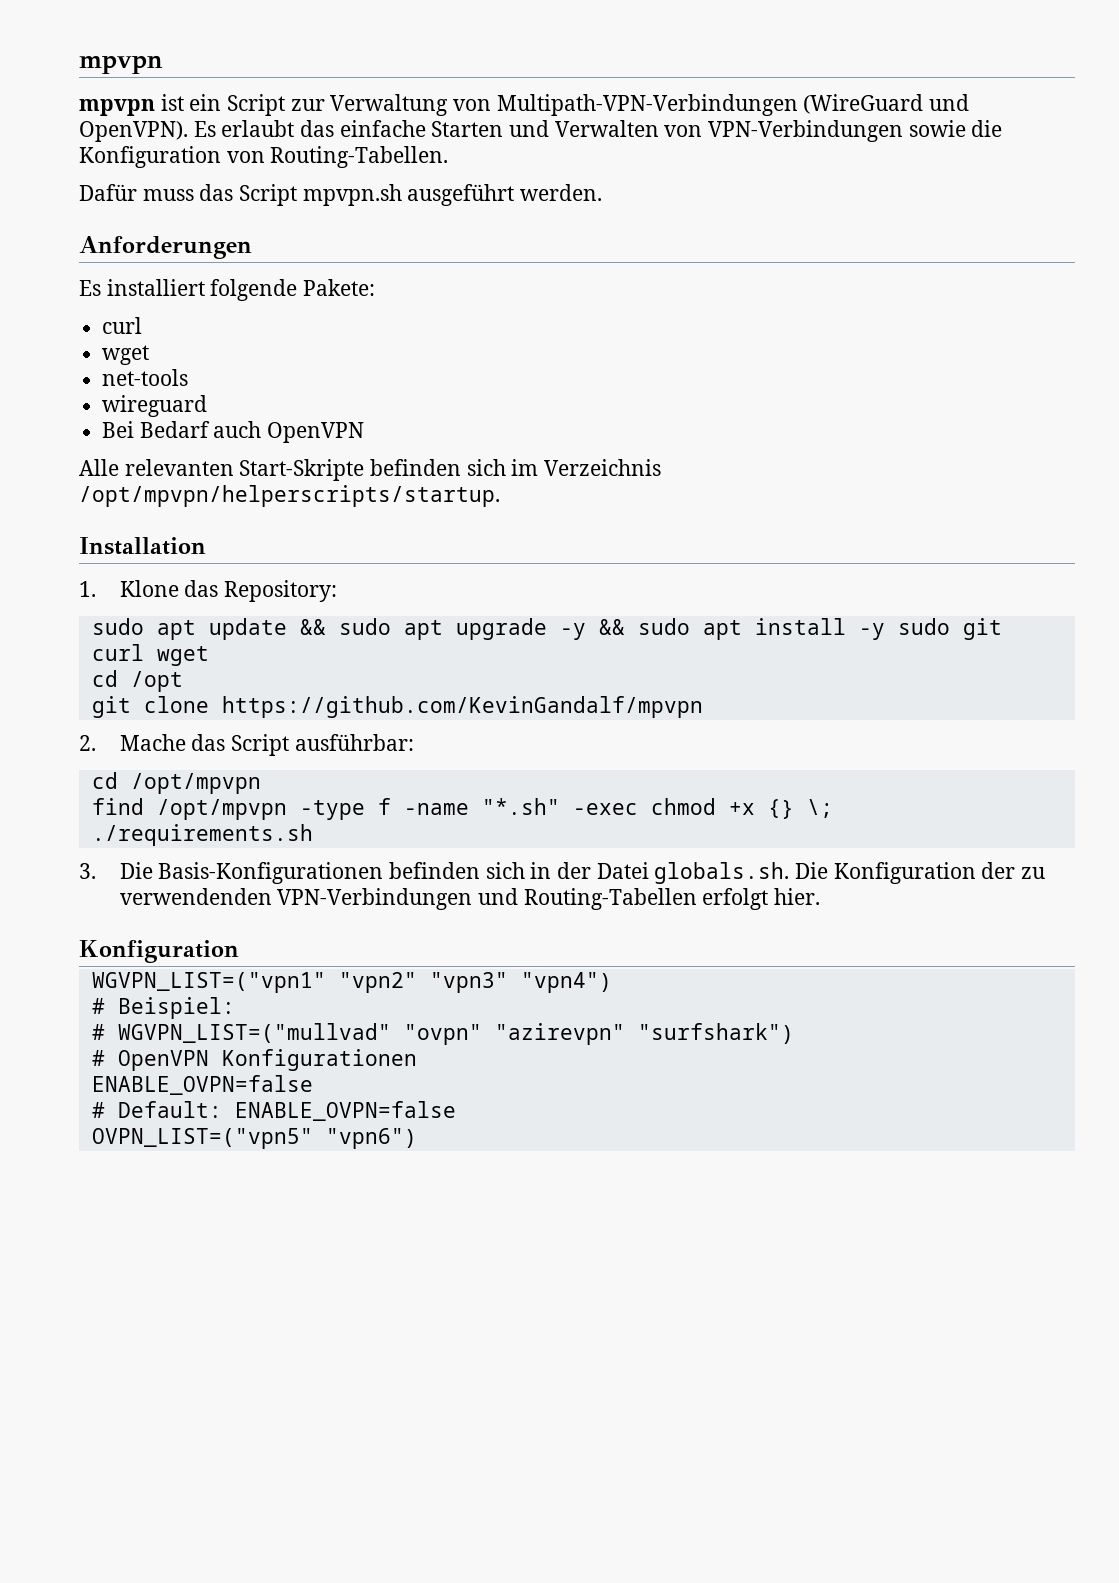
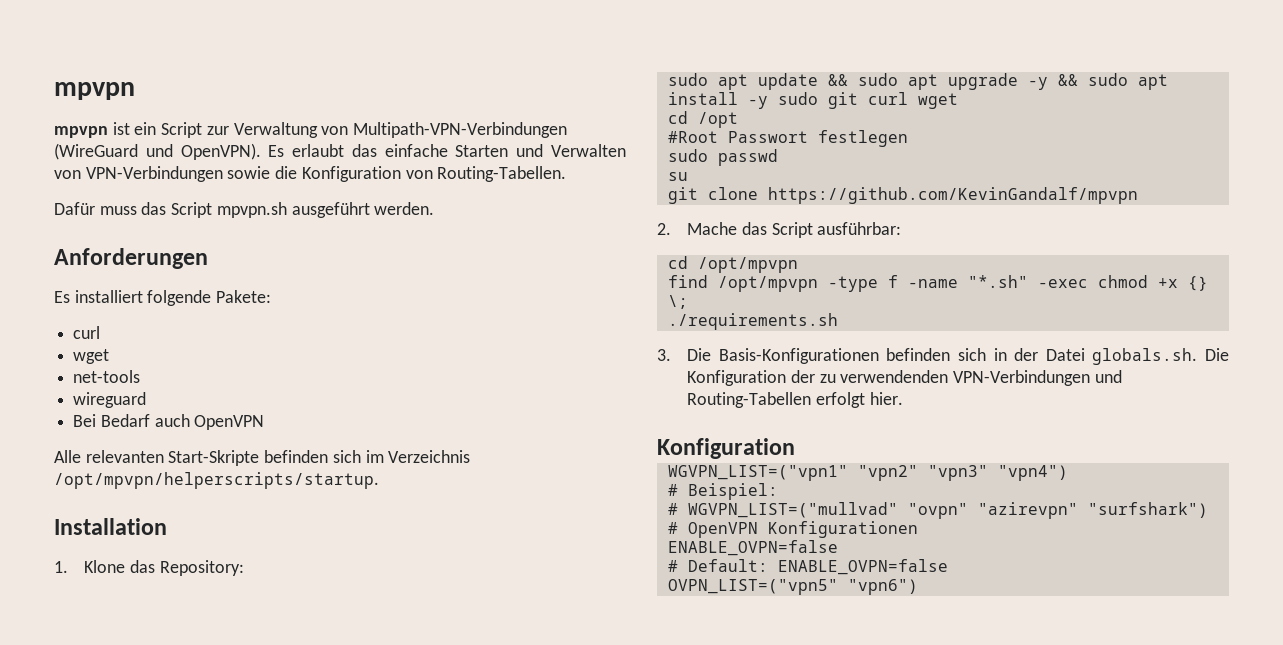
+ #Root Passwort festlegen
+ sudo passwd
+ su

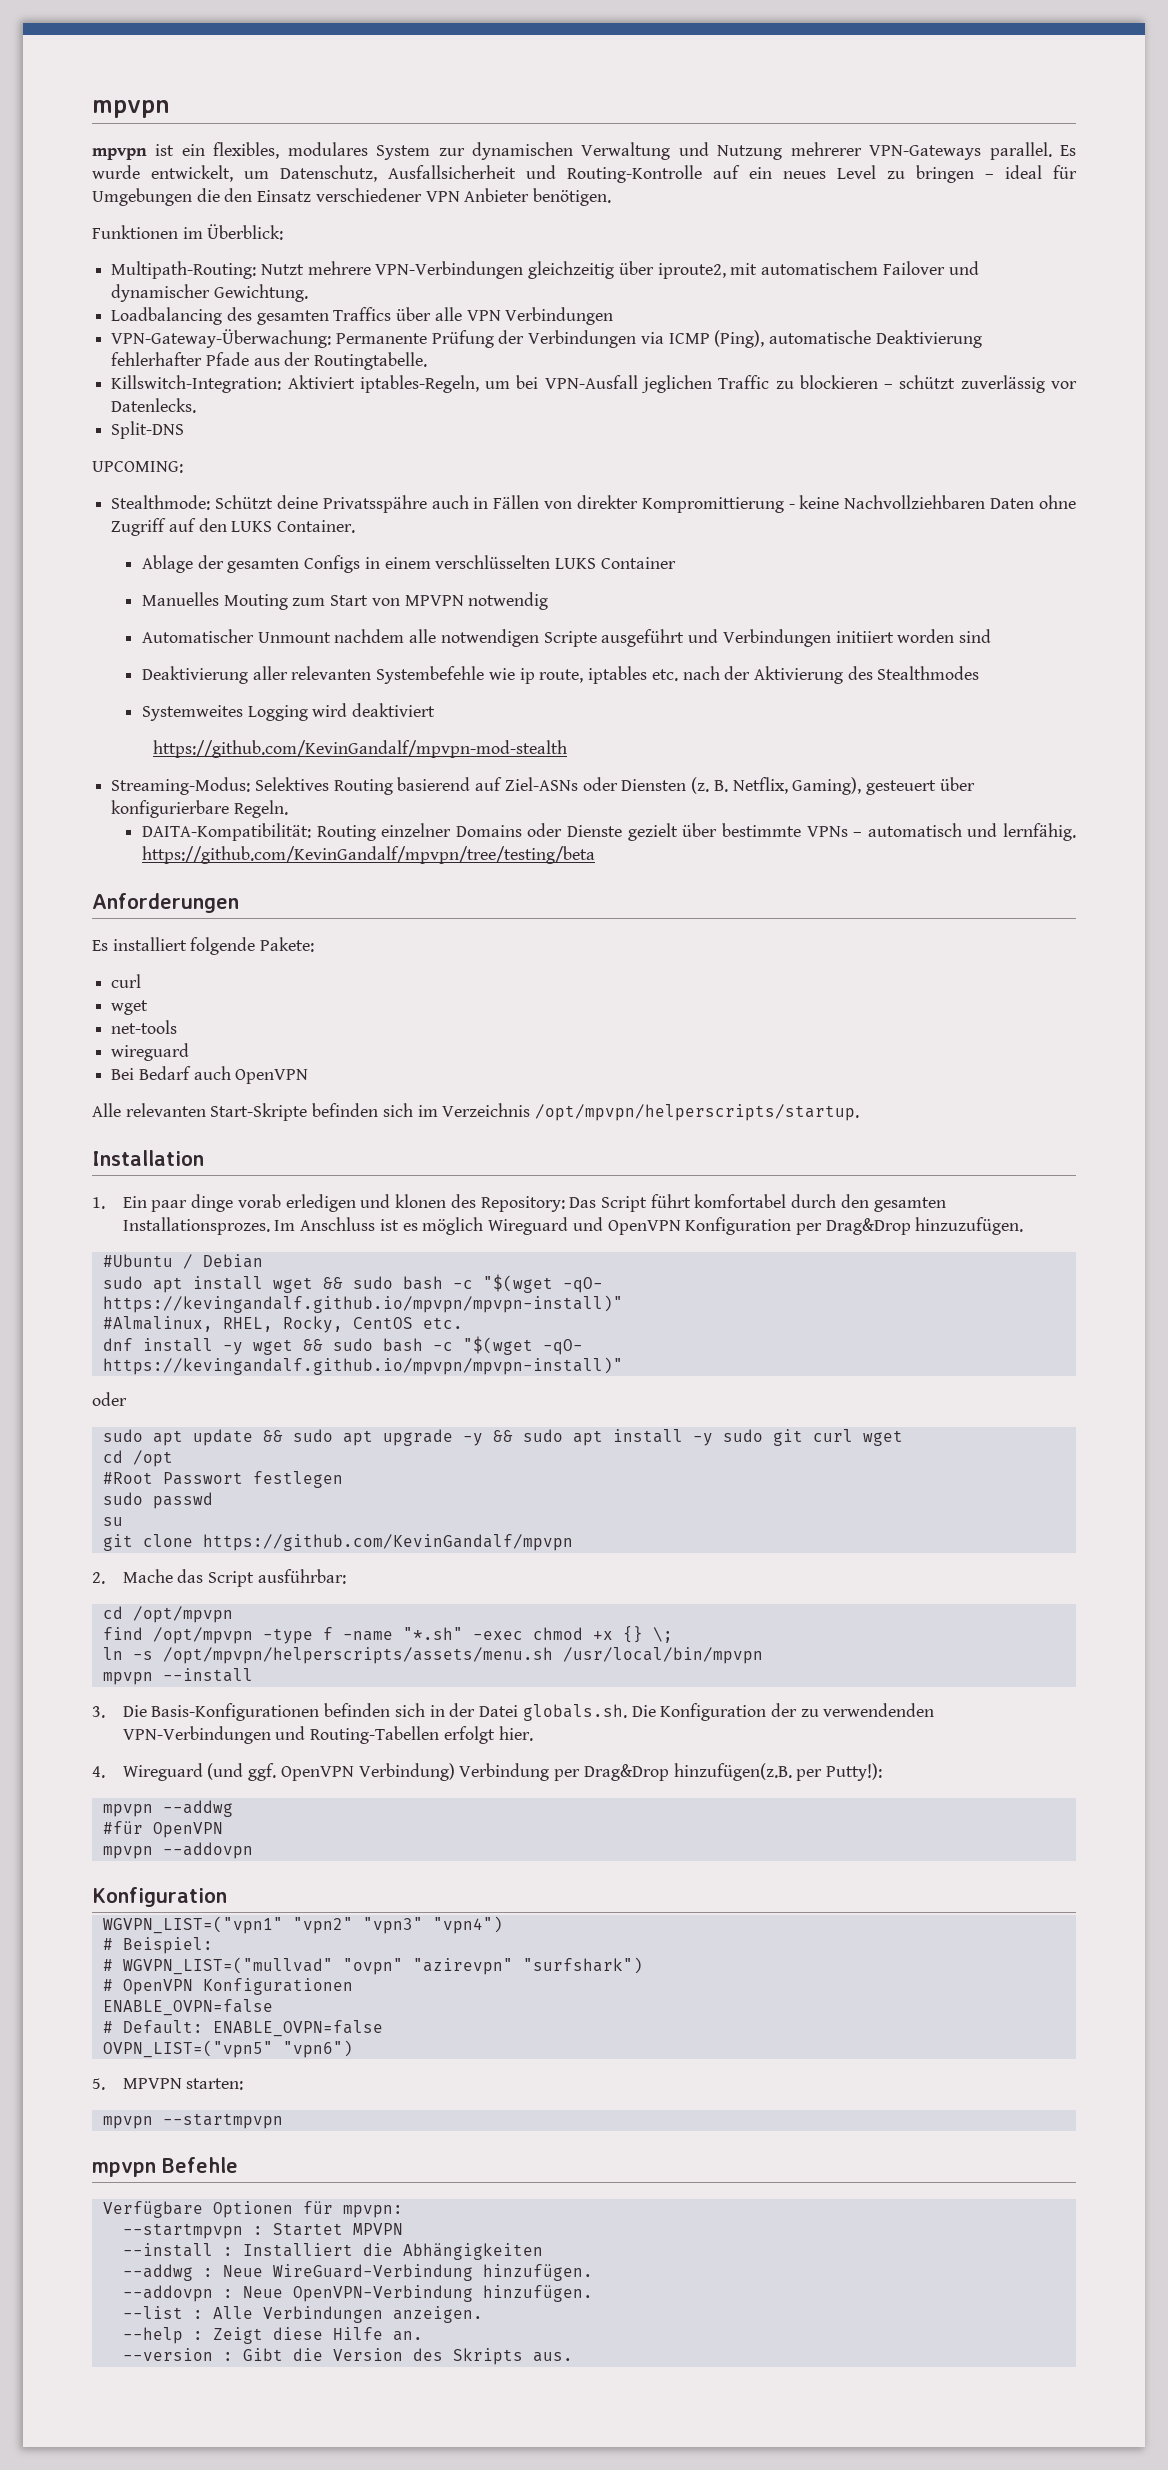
- mpvpn ist ein Script zur Verwaltung von Multipath-VPN-Verbindungen (WireGuard und OpenVPN). Es erlaubt das einfache Starten und Verwalten von VPN-Verbindungen sowie die Konfiguration von Routing-Tabellen.
- Dafür muss das Script mpvpn.sh ausgeführt werden.
+ mpvpn ist ein flexibles, modulares System zur dynamischen Verwaltung und Nutzung mehrerer VPN-Gateways parallel. Es wurde entwickelt, um Datenschutz, Ausfallsicherheit und Routing-Kontrolle auf ein neues Level zu bringen – ideal für Umgebungen die den Einsatz verschiedener VPN Anbieter benötigen.
+ Funktionen im Überblick:
+ Multipath-Routing: Nutzt mehrere VPN-Verbindungen gleichzeitig über iproute2, mit automatischem Failover und dynamischer Gewichtung.
+ Loadbalancing des gesamten Traffics über alle VPN Verbindungen
+ VPN-Gateway-Überwachung: Permanente Prüfung der Verbindungen via ICMP (Ping), automatische Deaktivierung fehlerhafter Pfade aus der Routingtabelle.
+ Killswitch-Integration: Aktiviert iptables-Regeln, um bei VPN-Ausfall jeglichen Traffic zu blockieren – schützt zuverlässig vor Datenlecks.
+ Split-DNS
+ UPCOMING:
+ Stealthmode: Schützt deine Privatsspähre auch in Fällen von direkter Kompromittierung - keine Nachvollziehbaren Daten ohne Zugriff auf den LUKS Container.
+ Ablage der gesamten Configs in einem verschlüsselten LUKS Container
+ Manuelles Mouting zum Start von MPVPN notwendig
+ Automatischer Unmount nachdem alle notwendigen Scripte ausgeführt und Verbindungen initiiert worden sind
+ Deaktivierung aller relevanten Systembefehle wie ip route, iptables etc. nach der Aktivierung des Stealthmodes
+ Systemweites Logging wird deaktiviert
+ https://github.com/KevinGandalf/mpvpn-mod-stealth
+ Streaming-Modus: Selektives Routing basierend auf Ziel-ASNs oder Diensten (z. B. Netflix, Gaming), gesteuert über konfigurierbare Regeln.
+ DAITA-Kompatibilität: Routing einzelner Domains oder Dienste gezielt über bestimmte VPNs – automatisch und lernfähig. https://github.com/KevinGandalf/mpvpn/tree/testing/beta
- 1. Klone das Repository:
+ 1. Ein paar dinge vorab erledigen und klonen des Repository: Das Script führt komfortabel durch den gesamten Installationsprozes. Im Anschluss ist es möglich Wireguard und OpenVPN Konfiguration per Drag&Drop hinzuzufügen.
+ #Ubuntu / Debian
+ sudo apt install wget && sudo bash -c "$(wget -qO- https://kevingandalf.github.io/mpvpn/mpvpn-install)"
+ #Almalinux, RHEL, Rocky, CentOS etc.
+ dnf install -y wget && sudo bash -c "$(wget -qO- https://kevingandalf.github.io/mpvpn/mpvpn-install)"
+ oder
- ./requirements.sh
+ ln -s /opt/mpvpn/helperscripts/assets/menu.sh /usr/local/bin/mpvpn
+ mpvpn --install
+ 4. Wireguard (und ggf. OpenVPN Verbindung) Verbindung per Drag&Drop hinzufügen(z.B. per Putty!):
+ mpvpn --addwg
+ #für OpenVPN
+ mpvpn --addovpn
+ 5. MPVPN starten:
+ mpvpn --startmpvpn
+ mpvpn Befehle
+ Verfügbare Optionen für mpvpn:
+ --startmpvpn : Startet MPVPN
+ --install : Installiert die Abhängigkeiten
+ --addwg : Neue WireGuard-Verbindung hinzufügen.
+ --addovpn : Neue OpenVPN-Verbindung hinzufügen.
+ --list : Alle Verbindungen anzeigen.
+ --help : Zeigt diese Hilfe an.
+ --version : Gibt die Version des Skripts aus.

